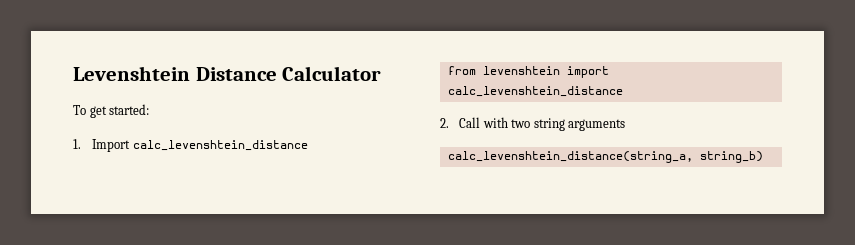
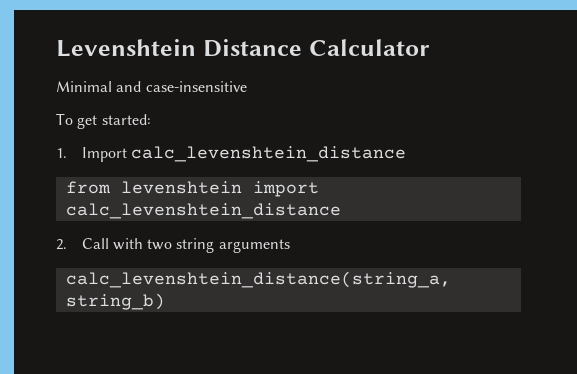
+ Minimal and case-insensitive

